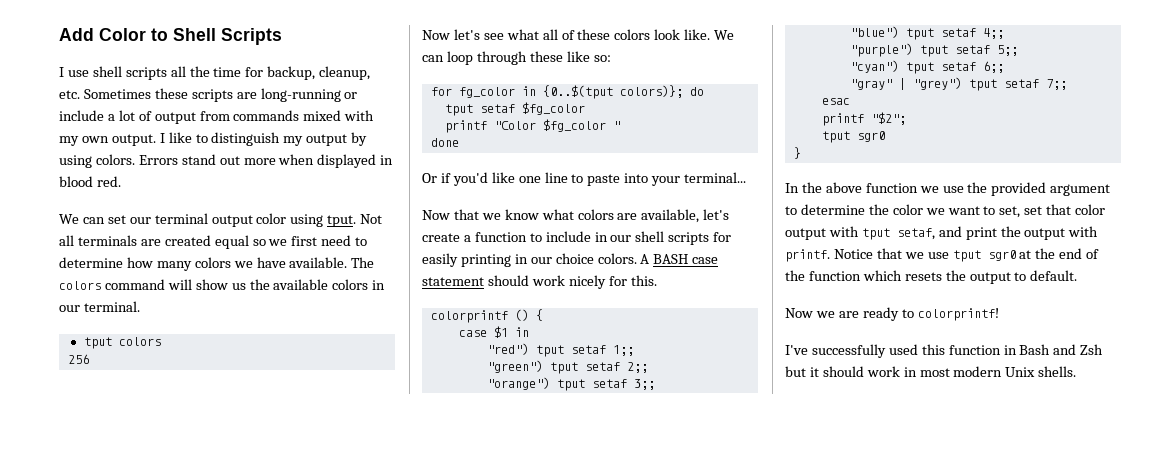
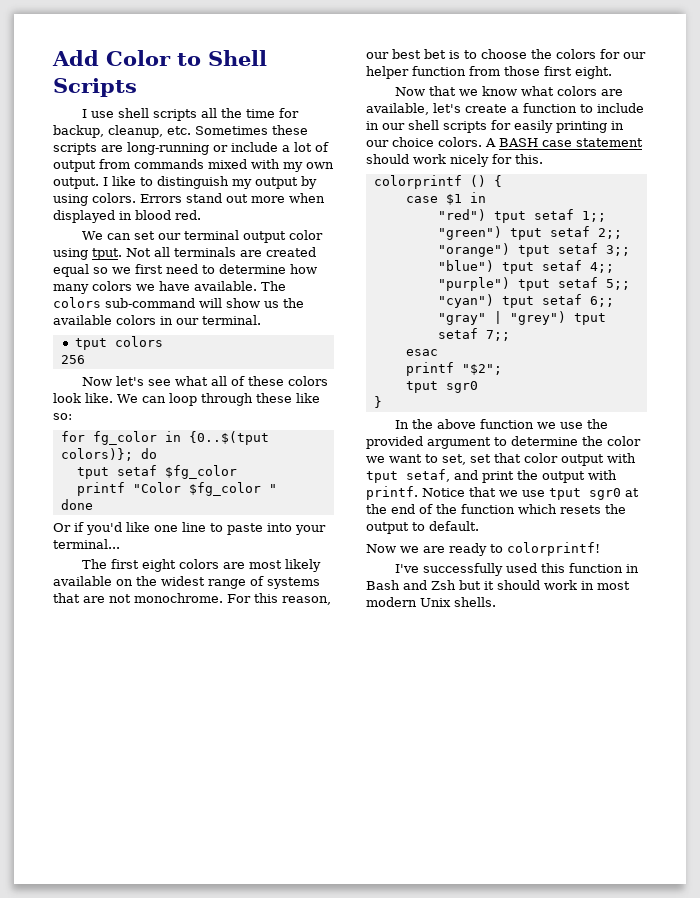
- The colors command will show us the available colors in our terminal.
+ The colors sub-command will show us the available colors in our terminal.
+ The first eight colors are most likely available on the widest range of systems that are not monochrome. For this reason, our best bet is to choose the colors for our helper function from those first eight.

